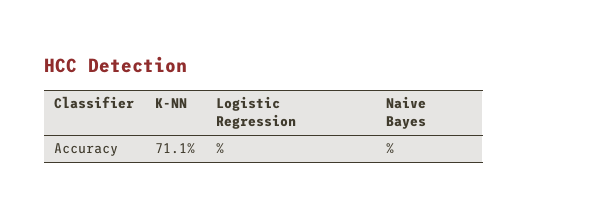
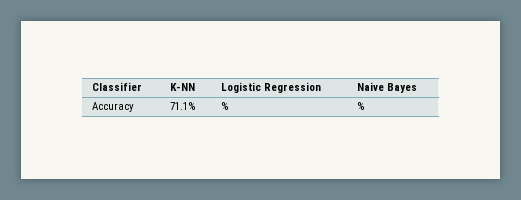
- HCC Detection

